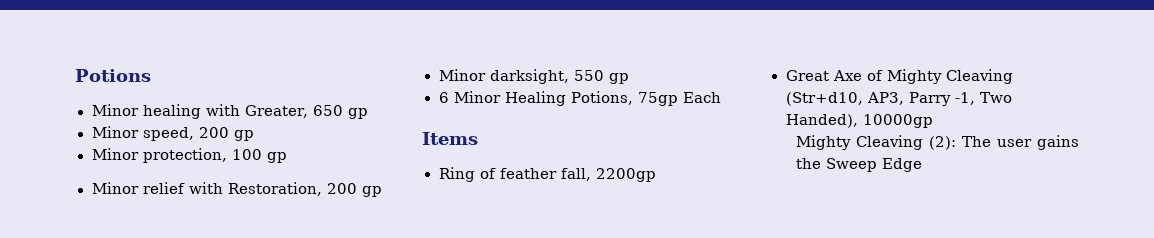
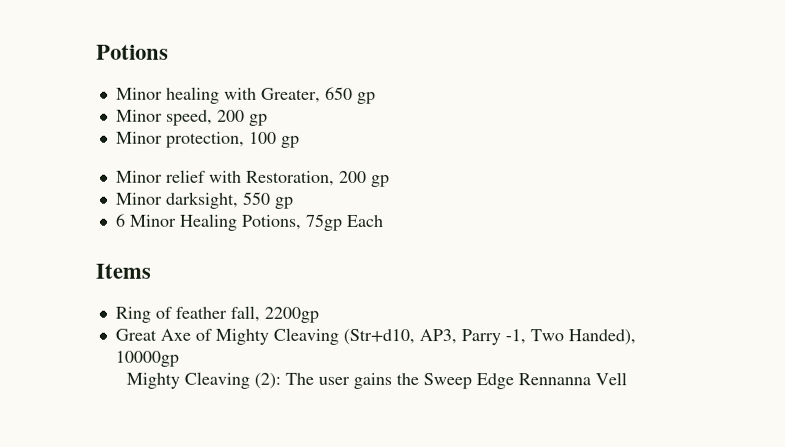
- Mighty Cleaving (2): The user gains the Sweep Edge
+ Mighty Cleaving (2): The user gains the Sweep Edge Rennanna Vell

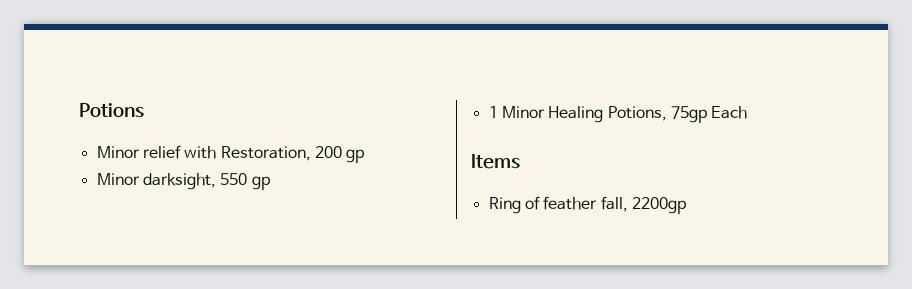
- Minor healing with Greater, 650 gp
- Minor speed, 200 gp
- Minor protection, 100 gp
- 6 Minor Healing Potions, 75gp Each
+ 1 Minor Healing Potions, 75gp Each
- Great Axe of Mighty Cleaving (Str+d10, AP3, Parry -1, Two Handed), 10000gp
- Mighty Cleaving (2): The user gains the Sweep Edge Rennanna Vell

